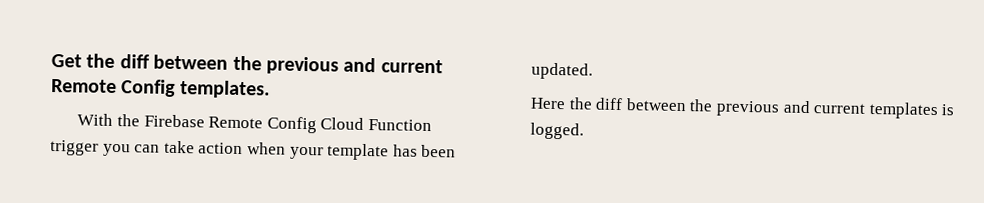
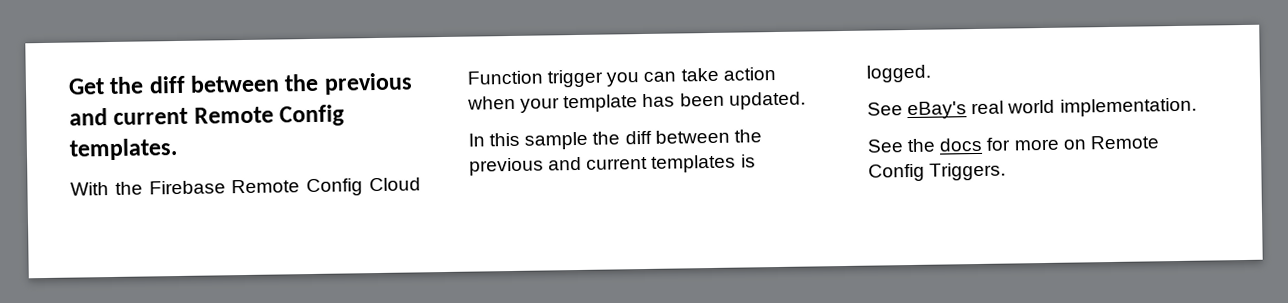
- Here the diff between the previous and current templates is logged.
+ In this sample the diff between the previous and current templates is logged.
+ See eBay's real world implementation.
+ See the docs for more on Remote Config Triggers.

